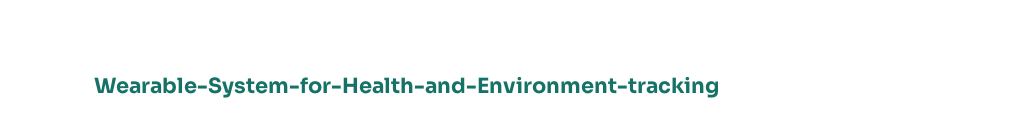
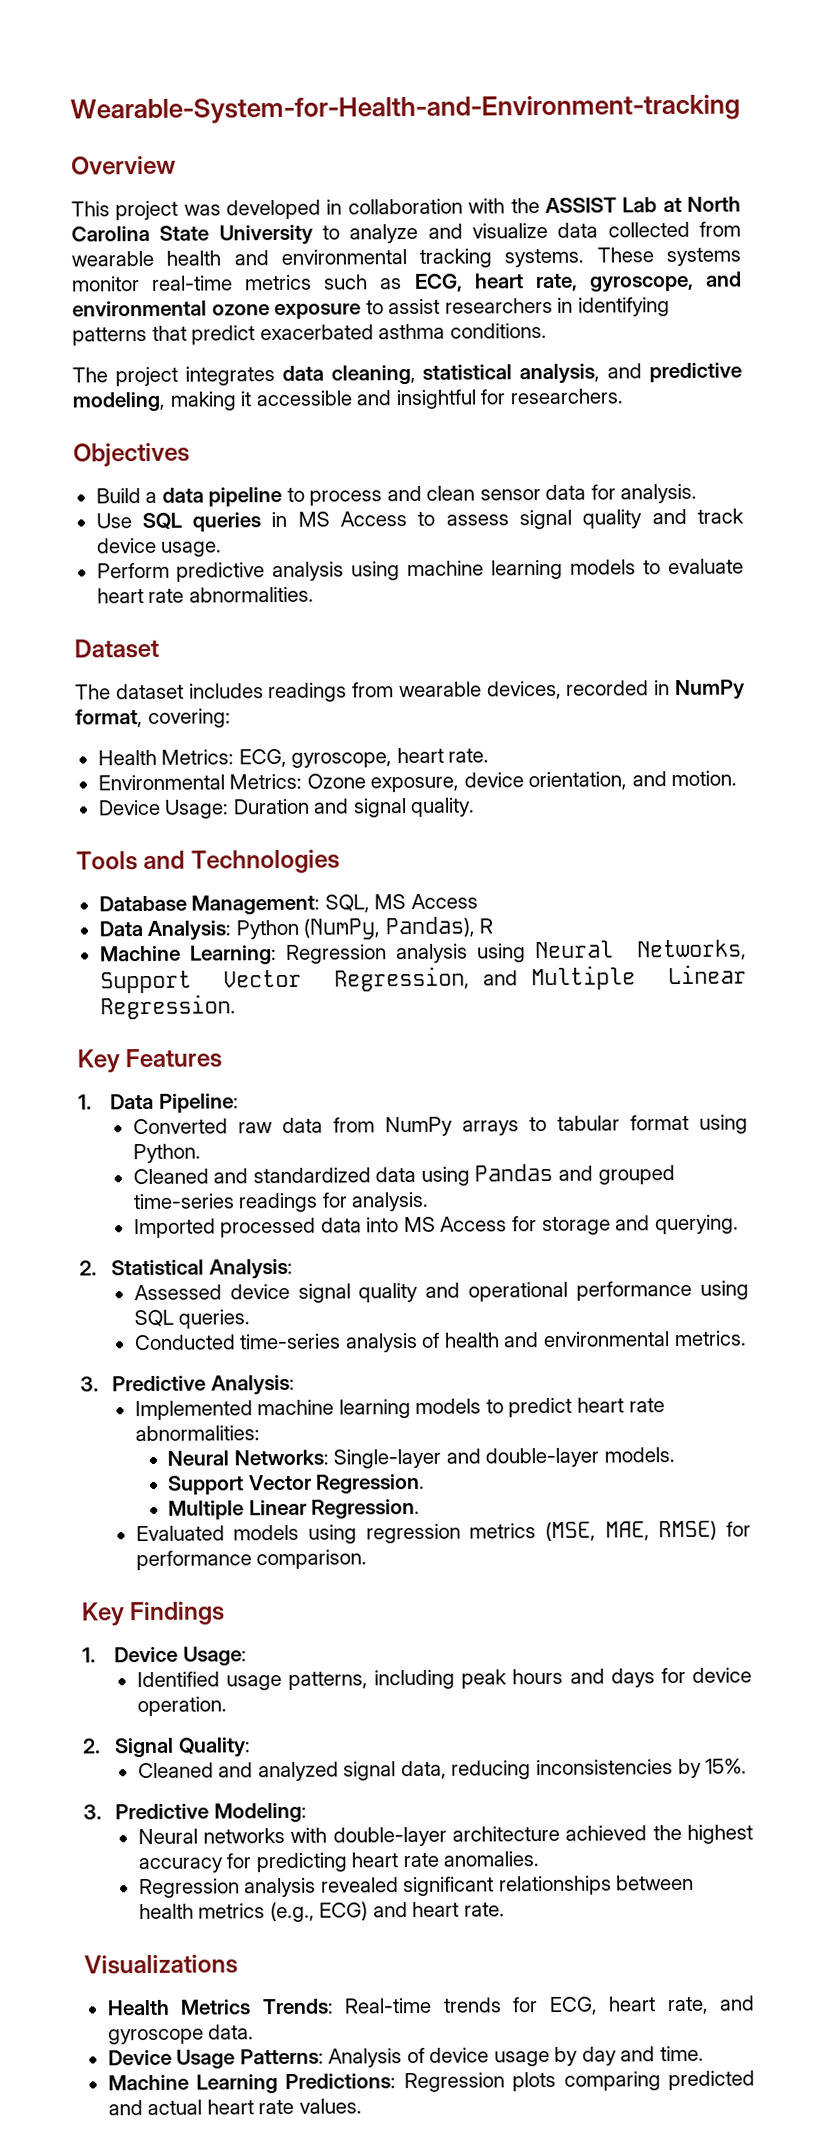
+ Overview
+ This project was developed in collaboration with the ASSIST Lab at North Carolina State University to analyze and visualize data collected from wearable health and environmental tracking systems. These systems monitor real-time metrics such as ECG, heart rate, gyroscope, and environmental ozone exposure to assist researchers in identifying patterns that predict exacerbated asthma conditions.
+ The project integrates data cleaning, statistical analysis, and predictive modeling, making it accessible and insightful for researchers.
+ Objectives
+ Build a data pipeline to process and clean sensor data for analysis.
+ Use SQL queries in MS Access to assess signal quality and track device usage.
+ Perform predictive analysis using machine learning models to evaluate heart rate abnormalities.
+ Dataset
+ The dataset includes readings from wearable devices, recorded in NumPy format, covering:
+ Health Metrics: ECG, gyroscope, heart rate.
+ Environmental Metrics: Ozone exposure, device orientation, and motion.
+ Device Usage: Duration and signal quality.
+ Tools and Technologies
+ Database Management: SQL, MS Access
+ Data Analysis: Python (NumPy, Pandas), R
+ Machine Learning: Regression analysis using Neural Networks, Support Vector Regression, and Multiple Linear Regression.
+ Key Features
+ 1. Data Pipeline:
+ Converted raw data from NumPy arrays to tabular format using Python.
+ Cleaned and standardized data using Pandas and grouped time-series readings for analysis.
+ Imported processed data into MS Access for storage and querying.
+ 2. Statistical Analysis:
+ Assessed device signal quality and operational performance using SQL queries.
+ Conducted time-series analysis of health and environmental metrics.
+ 3. Predictive Analysis:
+ Implemented machine learning models to predict heart rate abnormalities:
+ Neural Networks: Single-layer and double-layer models.
+ Support Vector Regression.
+ Multiple Linear Regression.
+ Evaluated models using regression metrics (MSE, MAE, RMSE) for performance comparison.
+ Key Findings
+ 1. Device Usage:
+ Identified usage patterns, including peak hours and days for device operation.
+ 2. Signal Quality:
+ Cleaned and analyzed signal data, reducing inconsistencies by 15%.
+ 3. Predictive Modeling:
+ Neural networks with double-layer architecture achieved the highest accuracy for predicting heart rate anomalies.
+ Regression analysis revealed significant relationships between health metrics (e.g., ECG) and heart rate.
+ Visualizations
+ Health Metrics Trends: Real-time trends for ECG, heart rate, and gyroscope data.
+ Device Usage Patterns: Analysis of device usage by day and time.
+ Machine Learning Predictions: Regression plots comparing predicted and actual heart rate values.

